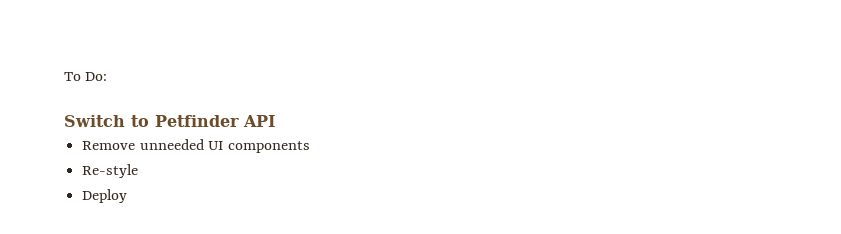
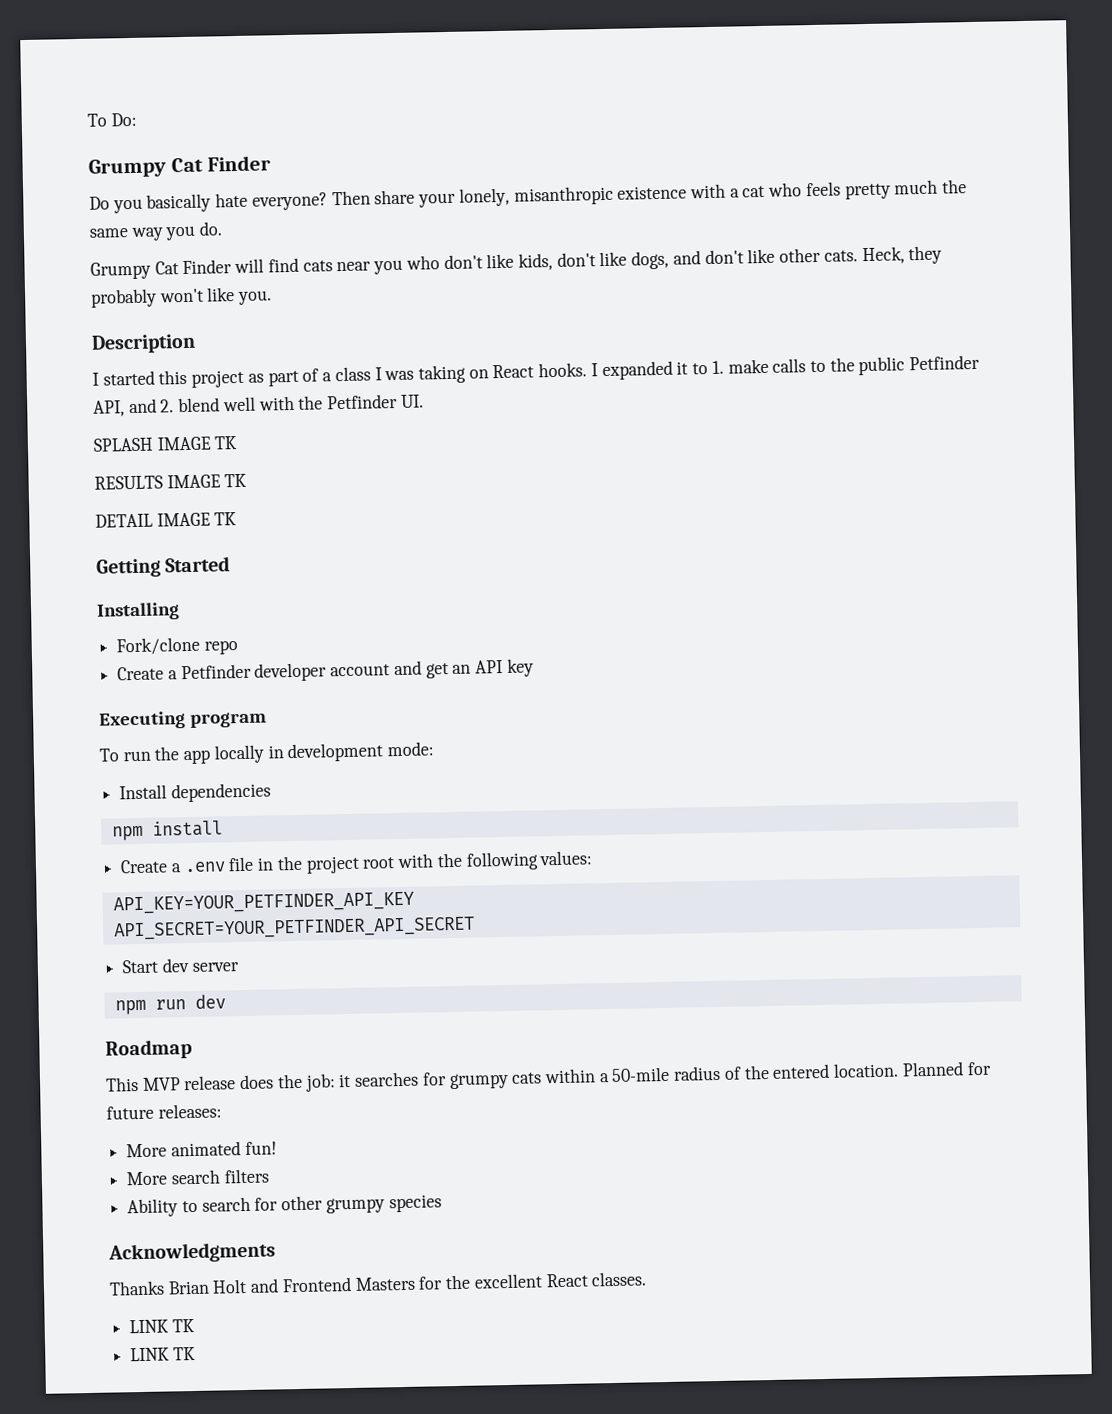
  To Do:
- Switch to Petfinder API
- Remove unneeded UI components
- Re-style
- Deploy
+ Grumpy Cat Finder
+ Do you basically hate everyone? Then share your lonely, misanthropic existence with a cat who feels pretty much the same way you do.
+ Grumpy Cat Finder will find cats near you who don't like kids, don't like dogs, and don't like other cats. Heck, they probably won't like you.
+ Description
+ I started this project as part of a class I was taking on React hooks. I expanded it to 1. make calls to the public Petfinder API, and 2. blend well with the Petfinder UI.
+ SPLASH IMAGE TK
+ RESULTS IMAGE TK
+ DETAIL IMAGE TK
+ Getting Started
+ Installing
+ Fork/clone repo
+ Create a Petfinder developer account and get an API key
+ Executing program
+ To run the app locally in development mode:
+ Install dependencies
+ npm install
+ Create a .env file in the project root with the following values:
+ API_KEY=YOUR_PETFINDER_API_KEY
+ API_SECRET=YOUR_PETFINDER_API_SECRET
+ Start dev server
+ npm run dev
+ Roadmap
+ This MVP release does the job: it searches for grumpy cats within a 50-mile radius of the entered location. Planned for future releases:
+ More animated fun!
+ More search filters
+ Ability to search for other grumpy species
+ Acknowledgments
+ Thanks Brian Holt and Frontend Masters for the excellent React classes.
+ LINK TK
+ LINK TK

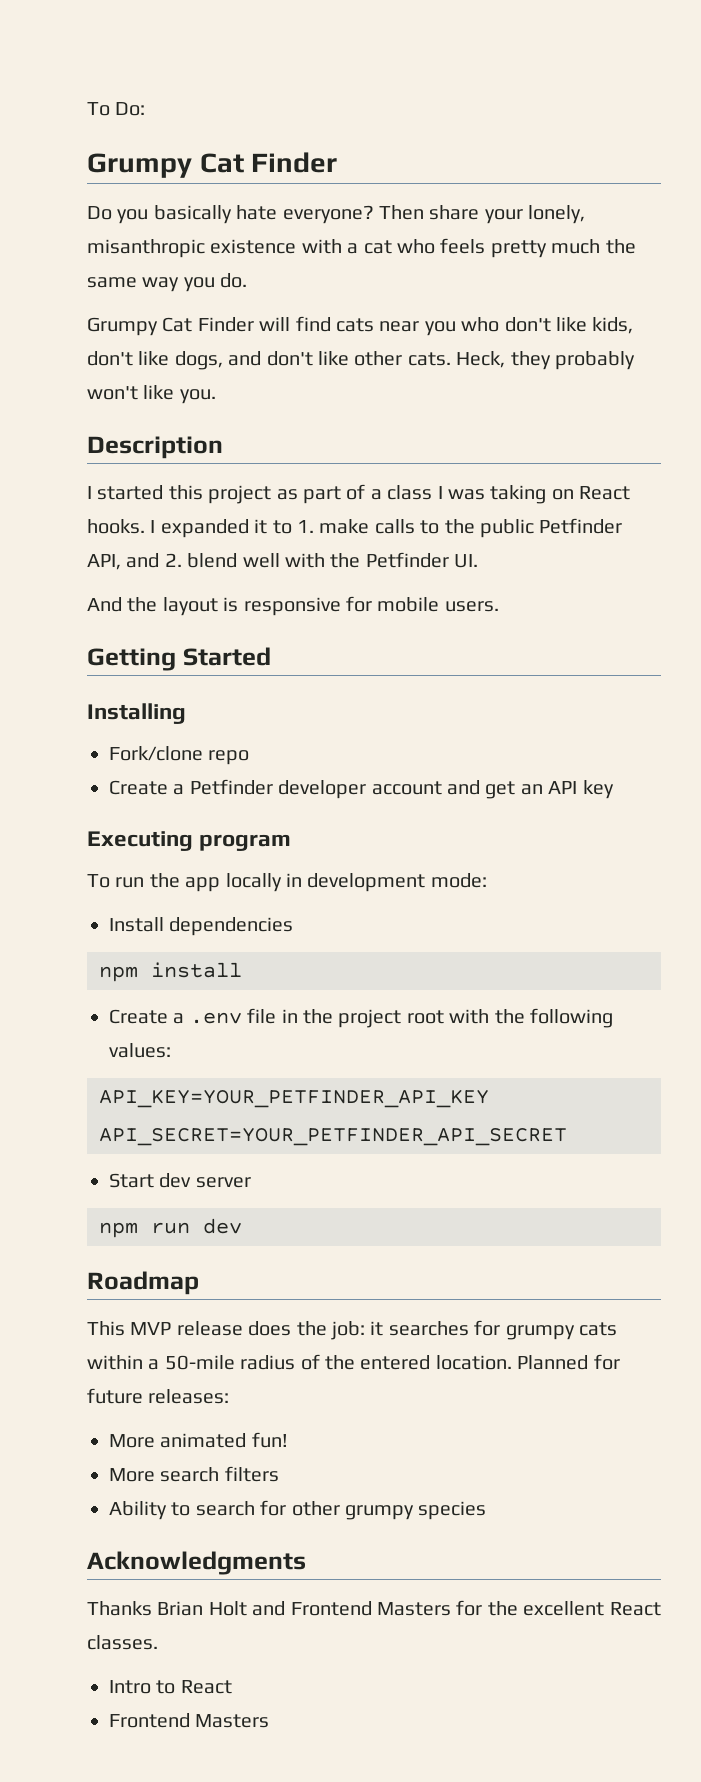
- SPLASH IMAGE TK
- RESULTS IMAGE TK
- DETAIL IMAGE TK
+ And the layout is responsive for mobile users.
  Thanks Brian Holt and Frontend Masters for the excellent React classes.
- LINK TK
- LINK TK
+ Intro to React
+ Frontend Masters

